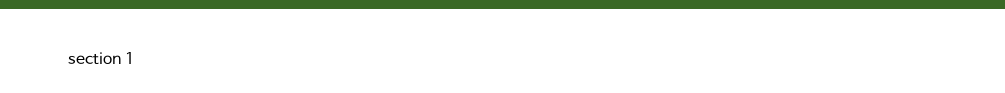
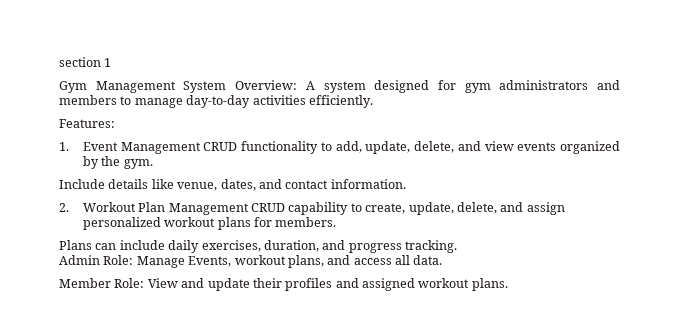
+ Gym Management System Overview: A system designed for gym administrators and members to manage day-to-day activities efficiently.
+ Features:
+ 1. Event Management CRUD functionality to add, update, delete, and view events organized by the gym.
+ Include details like venue, dates, and contact information.
+ 2. Workout Plan Management CRUD capability to create, update, delete, and assign personalized workout plans for members.
+ Plans can include daily exercises, duration, and progress tracking.
+ Admin Role: Manage Events, workout plans, and access all data.
+ Member Role: View and update their profiles and assigned workout plans.

